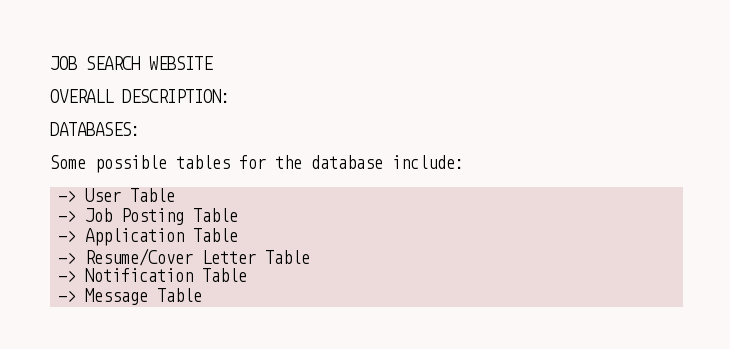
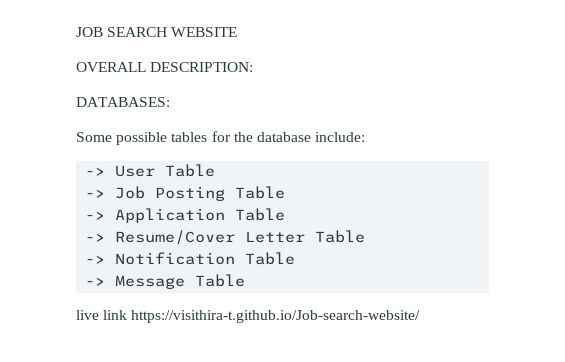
+ live link https://visithira-t.github.io/Job-search-website/

